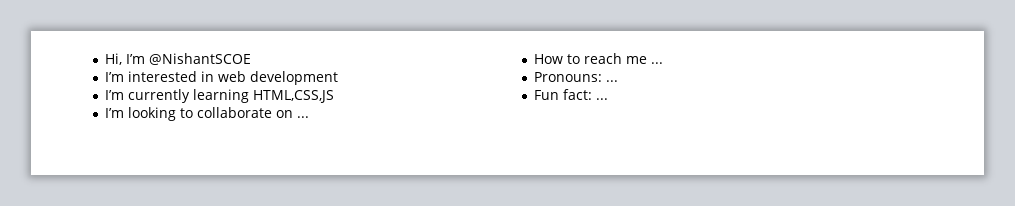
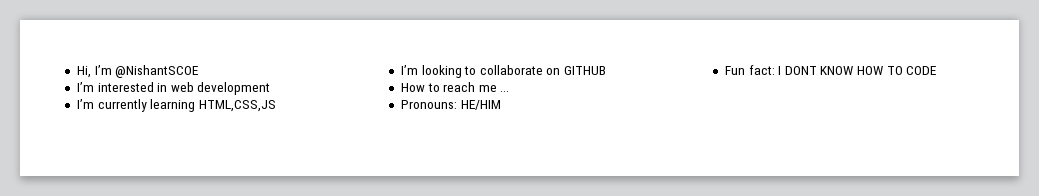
- I’m looking to collaborate on ...
+ I’m looking to collaborate on GITHUB
- Pronouns: ...
+ Pronouns: HE/HIM
- Fun fact: ...
+ Fun fact: I DONT KNOW HOW TO CODE

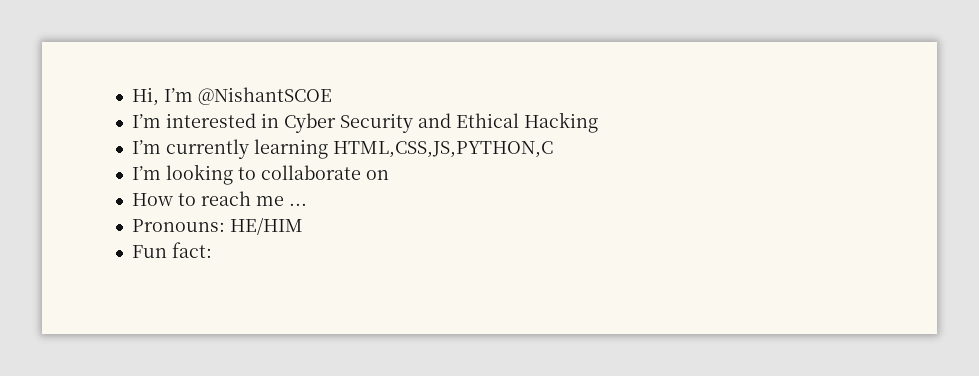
- I’m interested in web development
+ I’m interested in Cyber Security and Ethical Hacking
- I’m currently learning HTML,CSS,JS
+ I’m currently learning HTML,CSS,JS,PYTHON,C
- I’m looking to collaborate on GITHUB
+ I’m looking to collaborate on
- Fun fact: I DONT KNOW HOW TO CODE
+ Fun fact:

